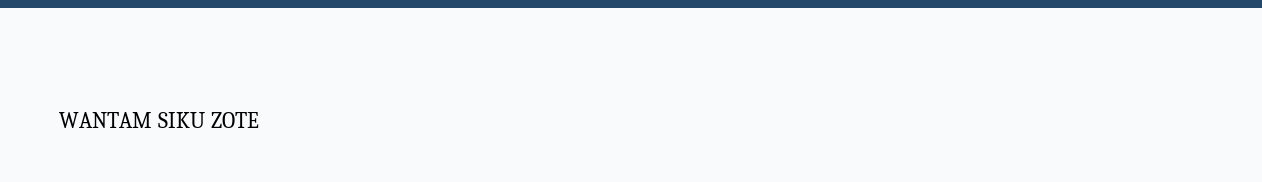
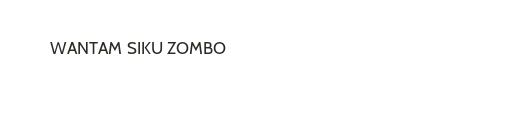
- WANTAM SIKU ZOTE
+ WANTAM SIKU ZOMBO

